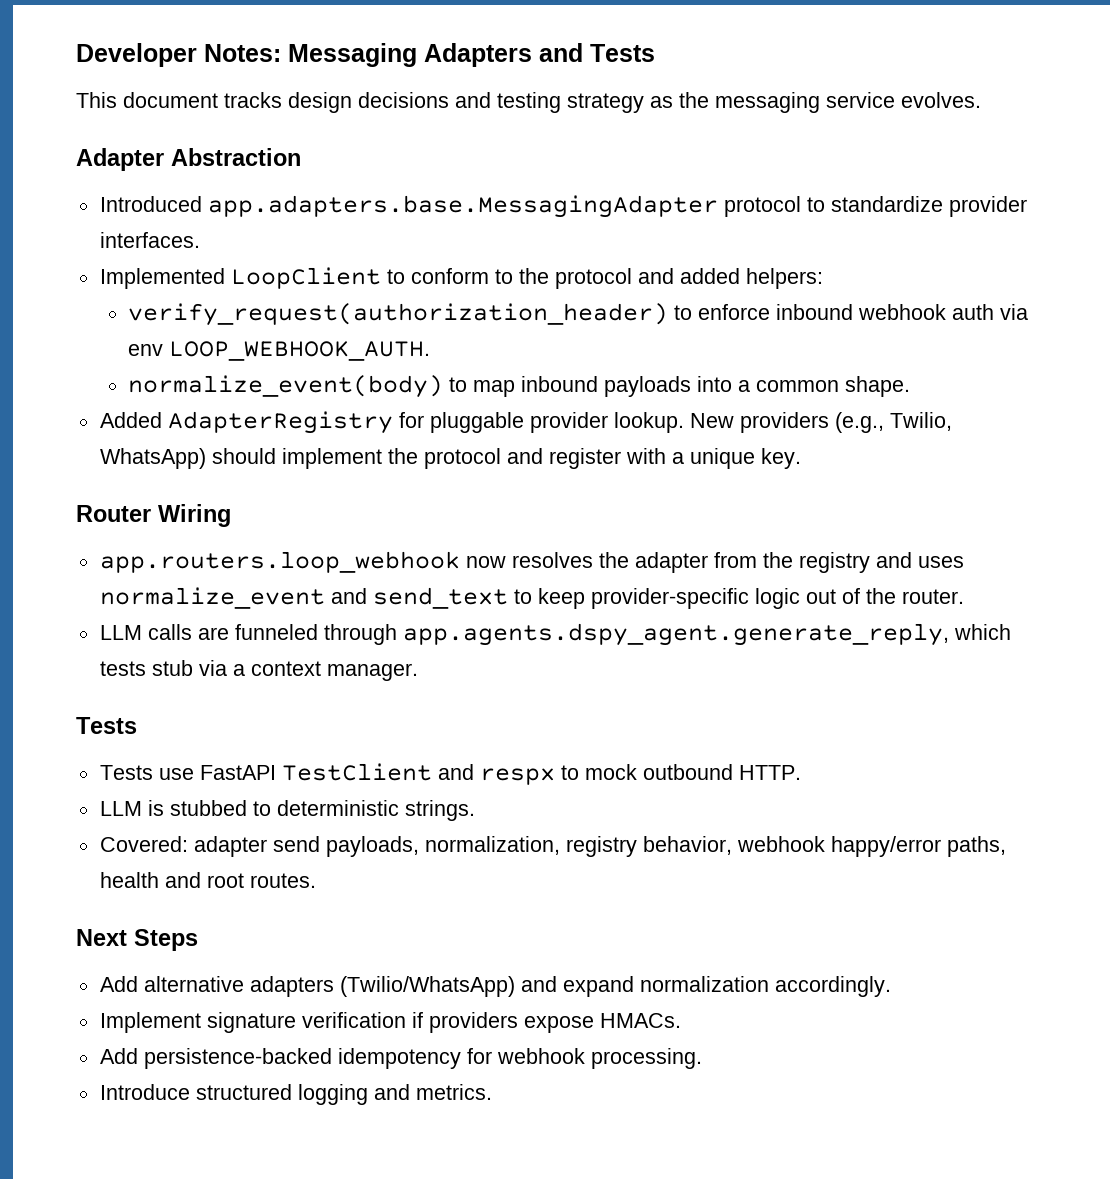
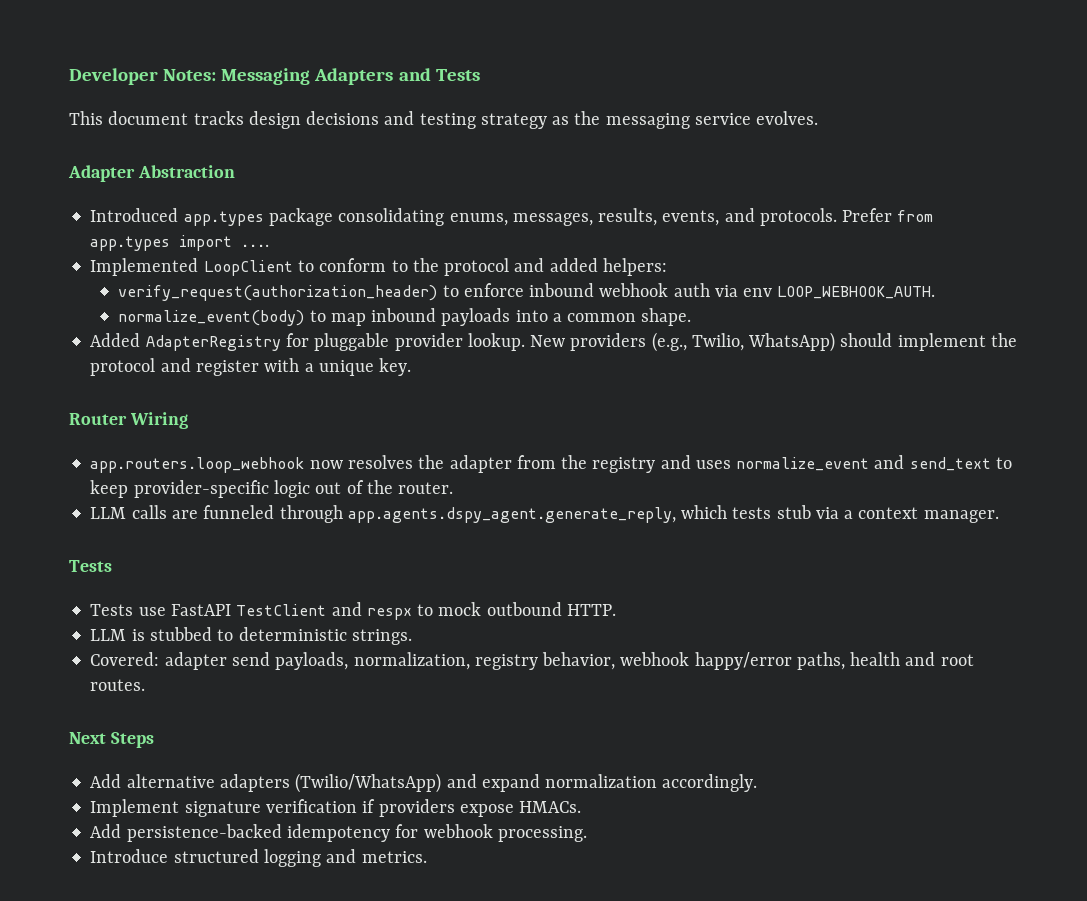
- Introduced app.adapters.base.MessagingAdapter protocol to standardize provider interfaces.
+ Introduced app.types package consolidating enums, messages, results, events, and protocols. Prefer from app.types import ....

